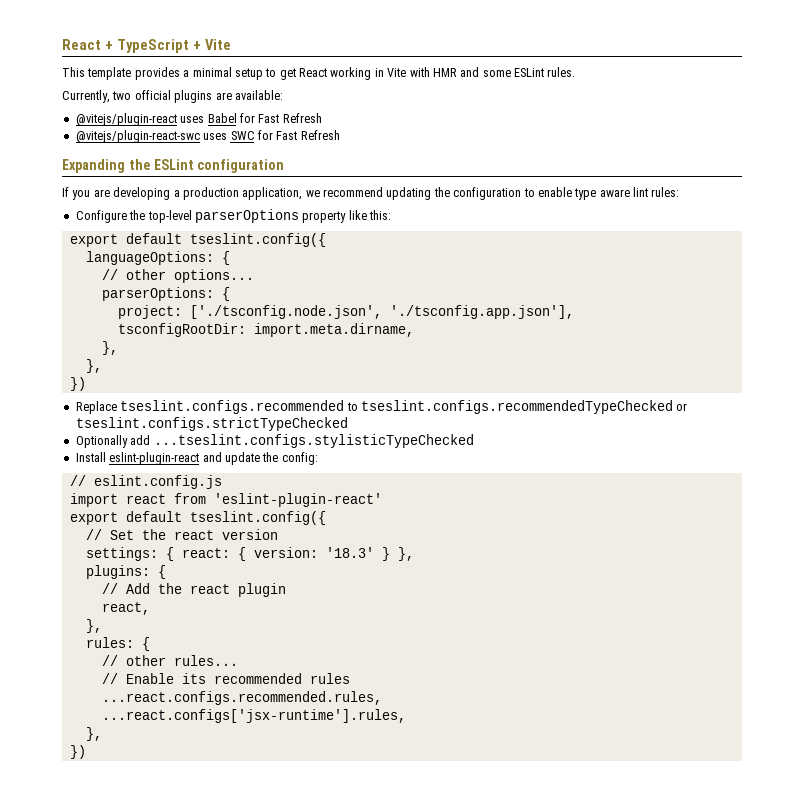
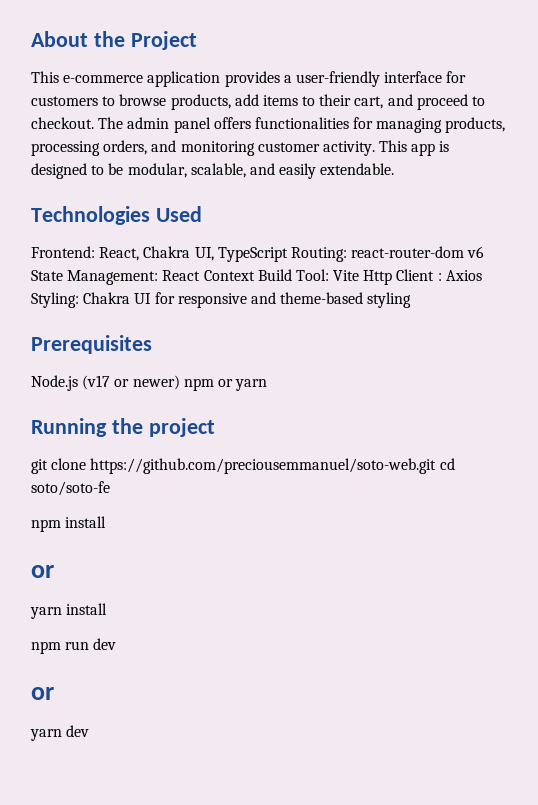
- React + TypeScript + Vite
- This template provides a minimal setup to get React working in Vite with HMR and some ESLint rules.
- Currently, two official plugins are available:
- @vitejs/plugin-react uses Babel for Fast Refresh
- @vitejs/plugin-react-swc uses SWC for Fast Refresh
- Expanding the ESLint configuration
- If you are developing a production application, we recommend updating the configuration to enable type aware lint rules:
- Configure the top-level parserOptions property like this:
- export default tseslint.config({
- languageOptions: {
- // other options...
- parserOptions: {
- project: ['./tsconfig.node.json', './tsconfig.app.json'],
- tsconfigRootDir: import.meta.dirname,
- },
- },
- })
- Replace tseslint.configs.recommended to tseslint.configs.recommendedTypeChecked or tseslint.configs.strictTypeChecked
- Optionally add ...tseslint.configs.stylisticTypeChecked
- Install eslint-plugin-react and update the config:
- // eslint.config.js
- import react from 'eslint-plugin-react'
- export default tseslint.config({
- // Set the react version
- settings: { react: { version: '18.3' } },
- plugins: {
- // Add the react plugin
- react,
- },
- rules: {
- // other rules...
- // Enable its recommended rules
- ...react.configs.recommended.rules,
- ...react.configs['jsx-runtime'].rules,
- },
- })
+ About the Project
+ This e-commerce application provides a user-friendly interface for customers to browse products, add items to their cart, and proceed to checkout. The admin panel offers functionalities for managing products, processing orders, and monitoring customer activity. This app is designed to be modular, scalable, and easily extendable.
+ Technologies Used
+ Frontend: React, Chakra UI, TypeScript Routing: react-router-dom v6 State Management: React Context Build Tool: Vite Http Client : Axios Styling: Chakra UI for responsive and theme-based styling
+ Prerequisites
+ Node.js (v17 or newer) npm or yarn
+ Running the project
+ git clone https://github.com/preciousemmanuel/soto-web.git cd soto/soto-fe
+ npm install
+ or
+ yarn install
+ npm run dev
+ or
+ yarn dev

